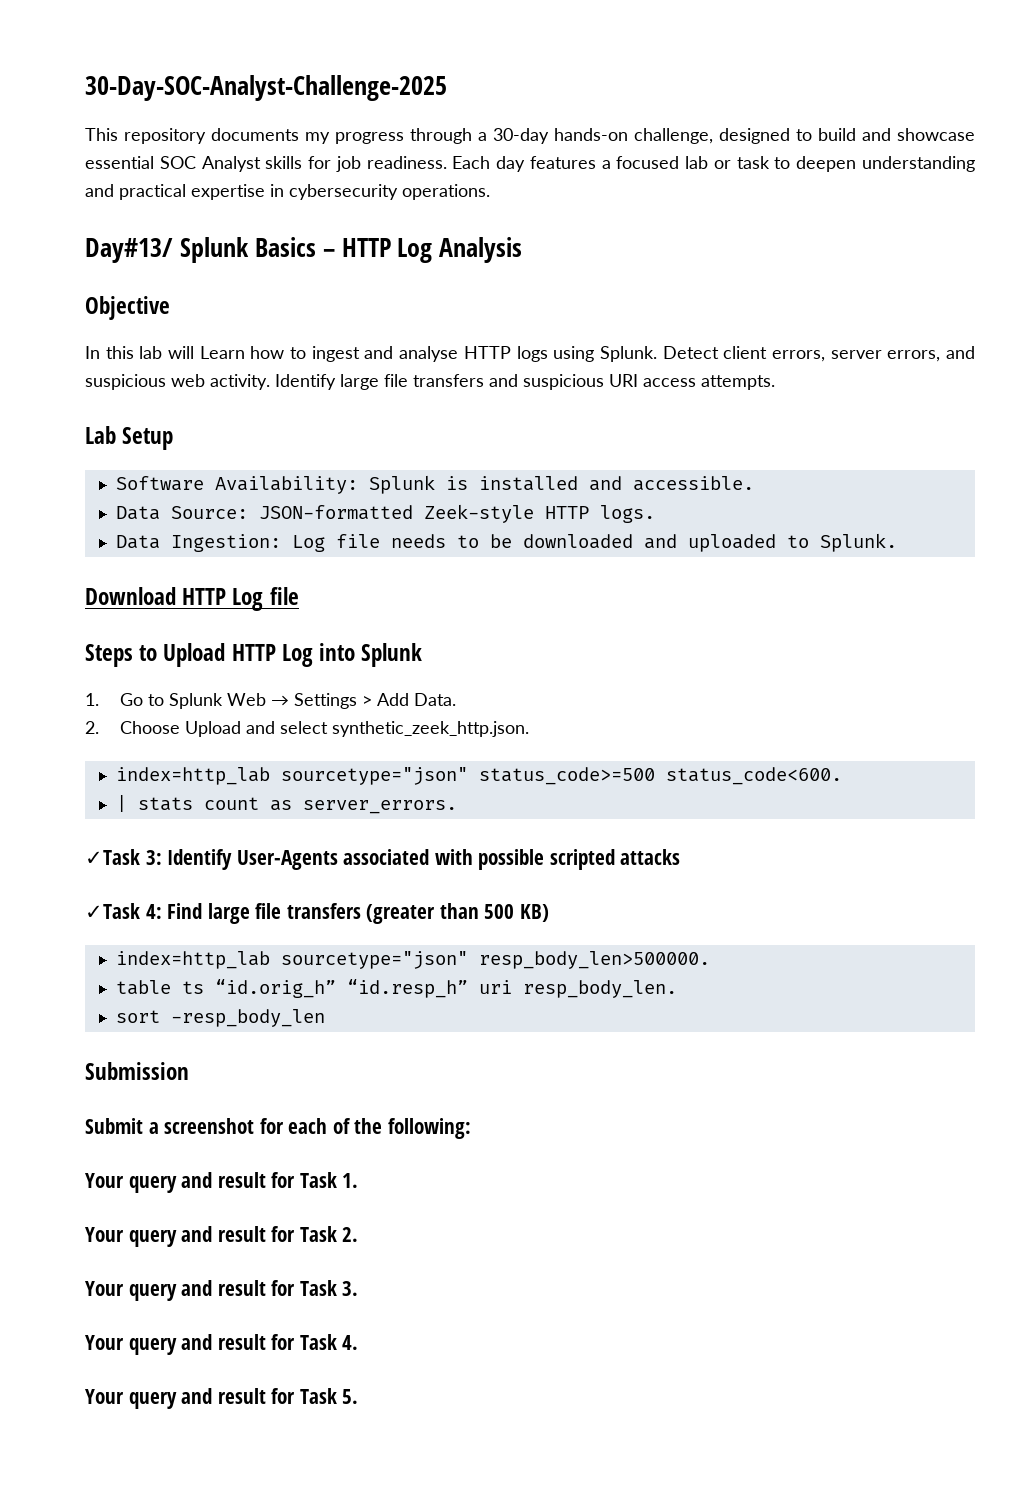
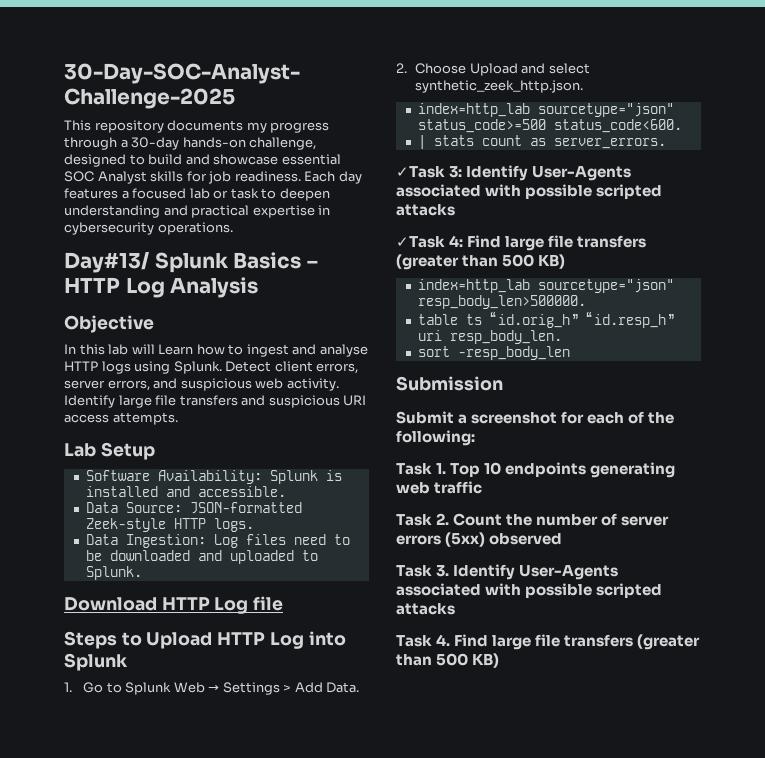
- Data Ingestion: Log file needs to be downloaded and uploaded to Splunk.
+ Data Ingestion: Log files need to be downloaded and uploaded to Splunk.
- Your query and result for Task 1.
- Your query and result for Task 2.
- Your query and result for Task 3.
- Your query and result for Task 4.
- Your query and result for Task 5.
+ Task 1. Top 10 endpoints generating web traffic
+ Task 2. Count the number of server errors (5xx) observed
+ Task 3. Identify User-Agents associated with possible scripted attacks
+ Task 4. Find large file transfers (greater than 500 KB)

